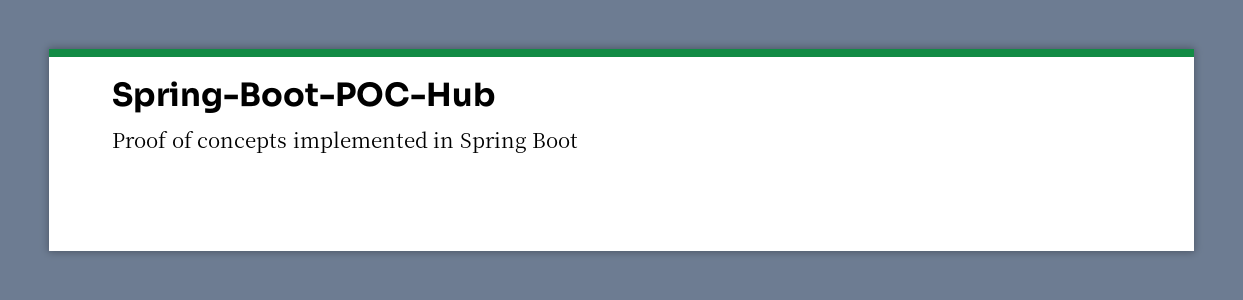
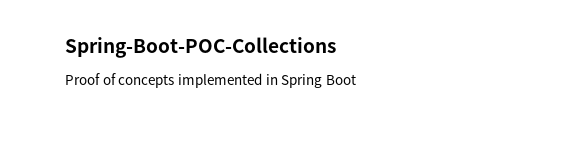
- Spring-Boot-POC-Hub
+ Spring-Boot-POC-Collections

